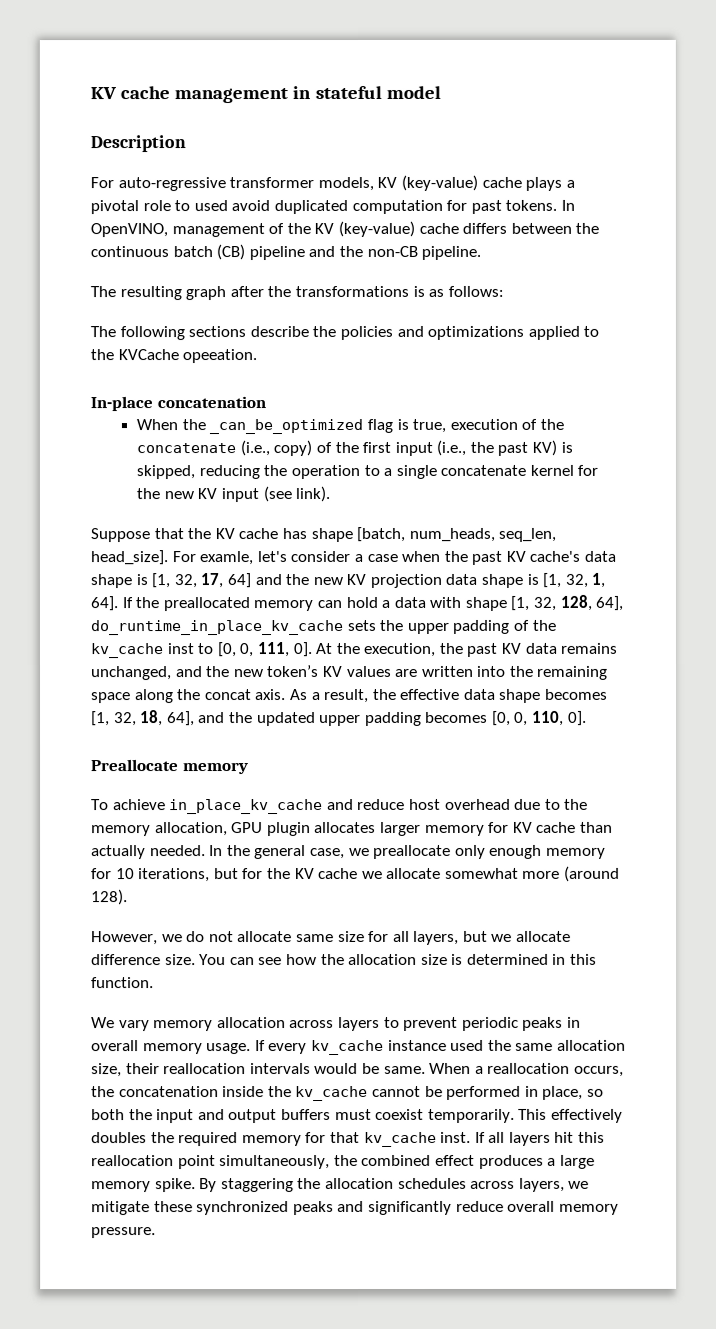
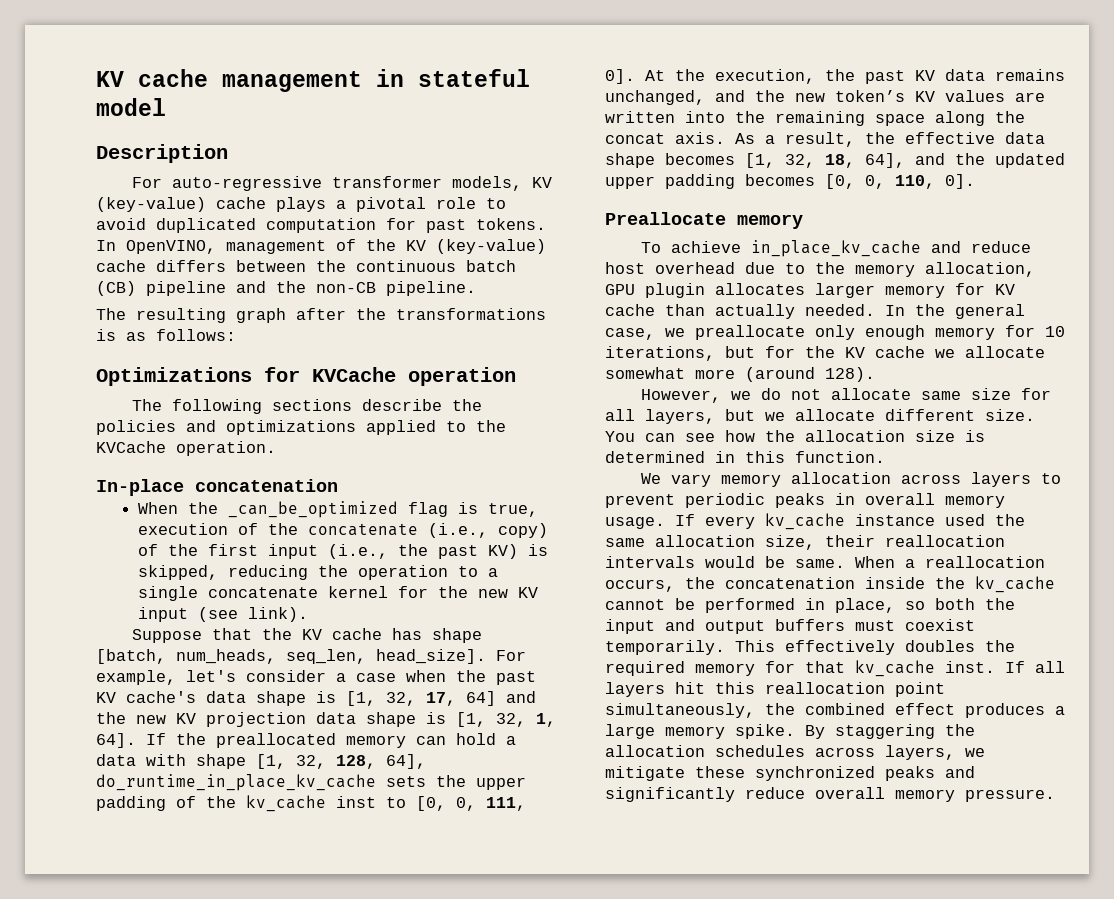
- For auto-regressive transformer models, KV (key-value) cache plays a pivotal role to used avoid duplicated computation for past tokens.
+ For auto-regressive transformer models, KV (key-value) cache plays a pivotal role to avoid duplicated computation for past tokens.
+ Optimizations for KVCache operation
- The following sections describe the policies and optimizations applied to the KVCache opeeation.
+ The following sections describe the policies and optimizations applied to the KVCache operation.
- For examle, let's consider a case when the past KV cache's data shape is [1, 32, 17, 64] and the new KV projection data shape is [1, 32, 1, 64].
+ For example, let's consider a case when the past KV cache's data shape is [1, 32, 17, 64] and the new KV projection data shape is [1, 32, 1, 64].
- However, we do not allocate same size for all layers, but we allocate difference size.
+ However, we do not allocate same size for all layers, but we allocate different size.

